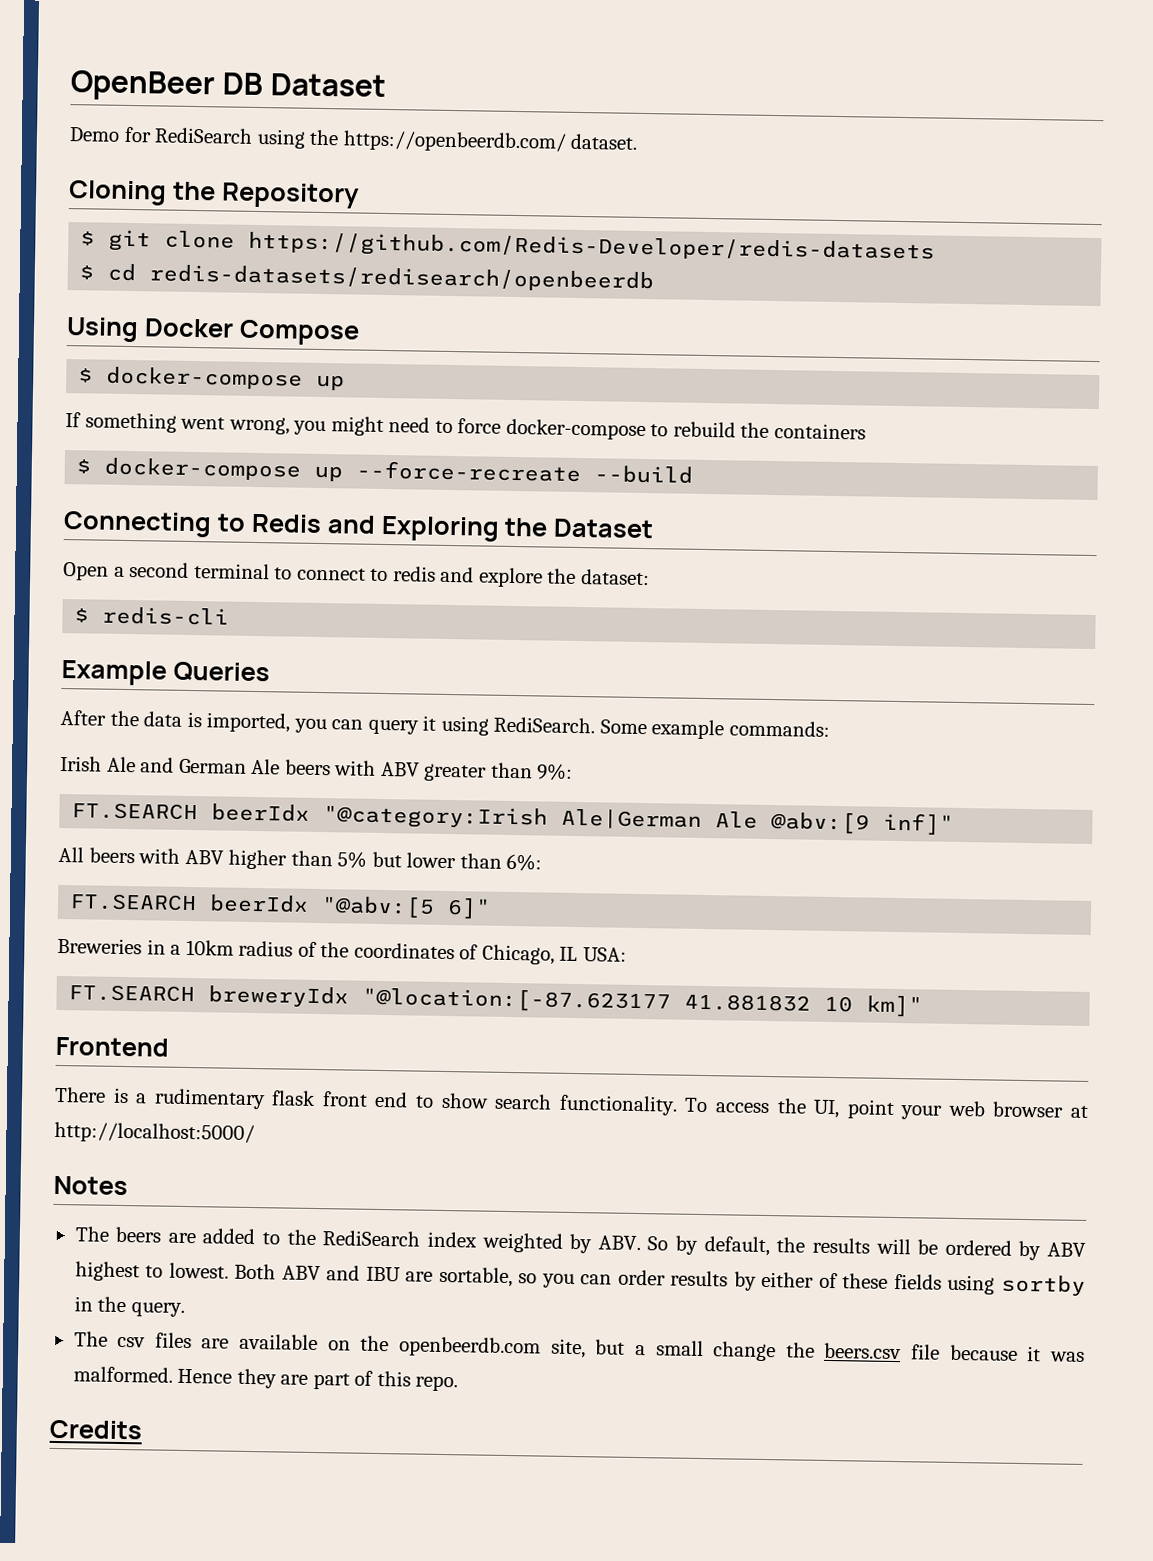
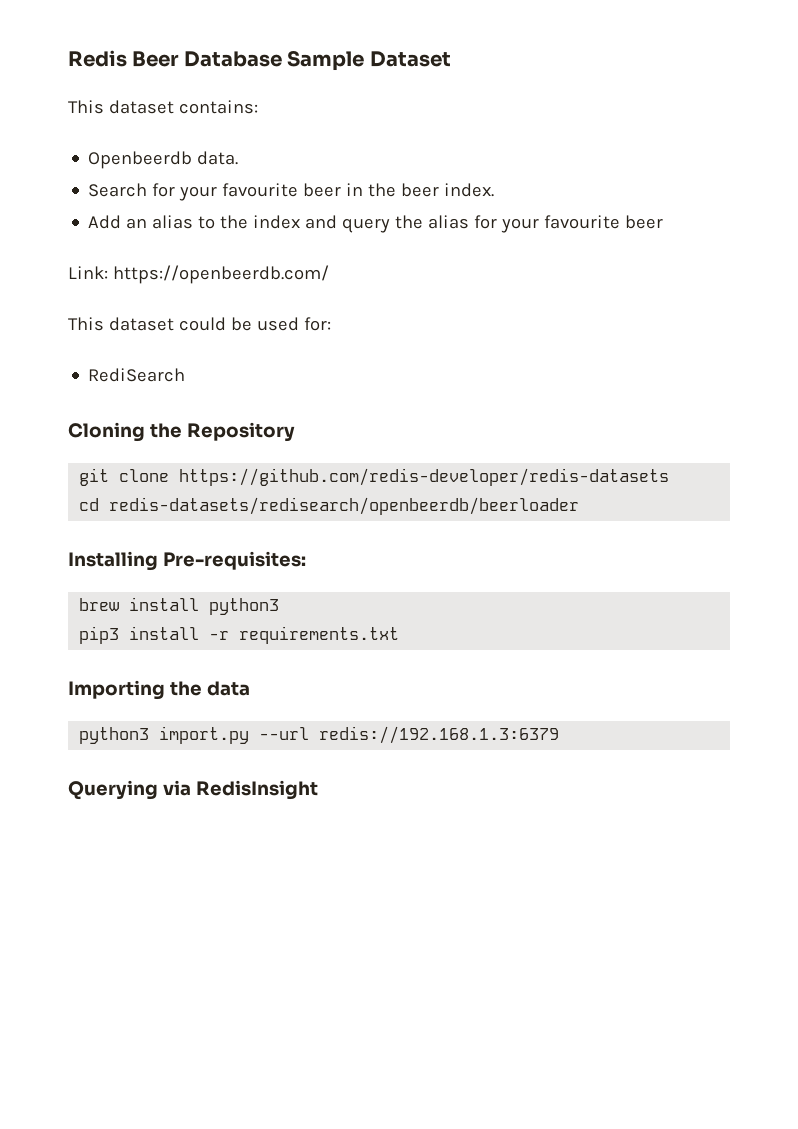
- OpenBeer DB Dataset
- Demo for RediSearch using the https://openbeerdb.com/ dataset.
+ Redis Beer Database Sample Dataset
+ This dataset contains:
+ Openbeerdb data.
+ Search for your favourite beer in the beer index.
+ Add an alias to the index and query the alias for your favourite beer
+ Link: https://openbeerdb.com/
+ This dataset could be used for:
+ RediSearch
- $ git clone https://github.com/Redis-Developer/redis-datasets
- $ cd redis-datasets/redisearch/openbeerdb
- Using Docker Compose
- $ docker-compose up
- If something went wrong, you might need to force docker-compose to rebuild the containers
- $ docker-compose up --force-recreate --build
- Connecting to Redis and Exploring the Dataset
- Open a second terminal to connect to redis and explore the dataset:
- $ redis-cli
- Example Queries
- After the data is imported, you can query it using RediSearch. Some example commands:
- Irish Ale and German Ale beers with ABV greater than 9%:
- FT.SEARCH beerIdx "@category:Irish Ale|German Ale @abv:[9 inf]"
- All beers with ABV higher than 5% but lower than 6%:
- FT.SEARCH beerIdx "@abv:[5 6]"
- Breweries in a 10km radius of the coordinates of Chicago, IL USA:
- FT.SEARCH breweryIdx "@location:[-87.623177 41.881832 10 km]"
- Frontend
- There is a rudimentary flask front end to show search functionality. To access the UI, point your web browser at http://localhost:5000/
- Notes
- The beers are added to the RediSearch index weighted by ABV. So by default, the results will be ordered by ABV highest to lowest. Both ABV and IBU are sortable, so you can order results by either of these fields using sortby in the query.
- The csv files are available on the openbeerdb.com site, but a small change the beers.csv file because it was malformed. Hence they are part of this repo.
- Credits
+ git clone https://github.com/redis-developer/redis-datasets
+ cd redis-datasets/redisearch/openbeerdb/beerloader
+ Installing Pre-requisites:
+ brew install python3
+ pip3 install -r requirements.txt
+ Importing the data
+ python3 import.py --url redis://192.168.1.3:6379
+ Querying via RedisInsight

